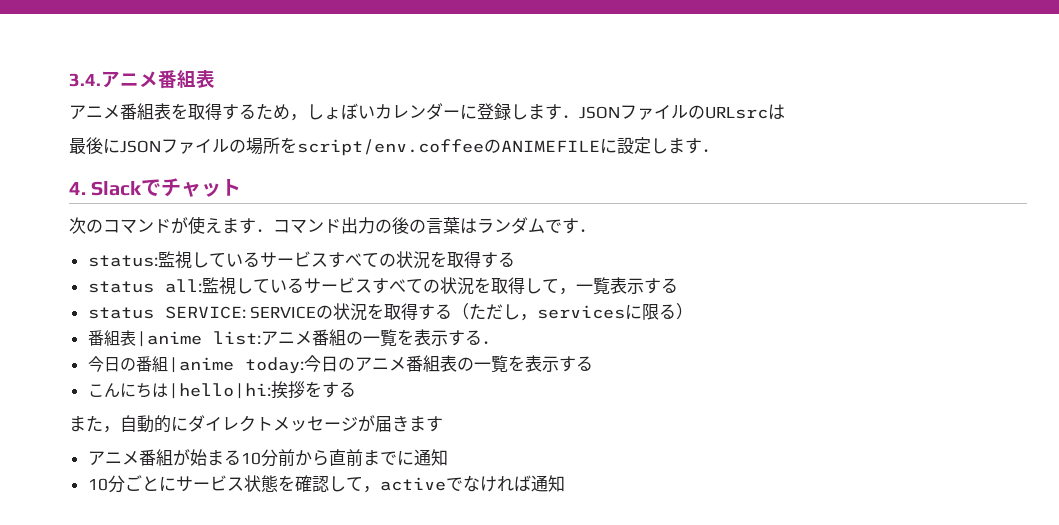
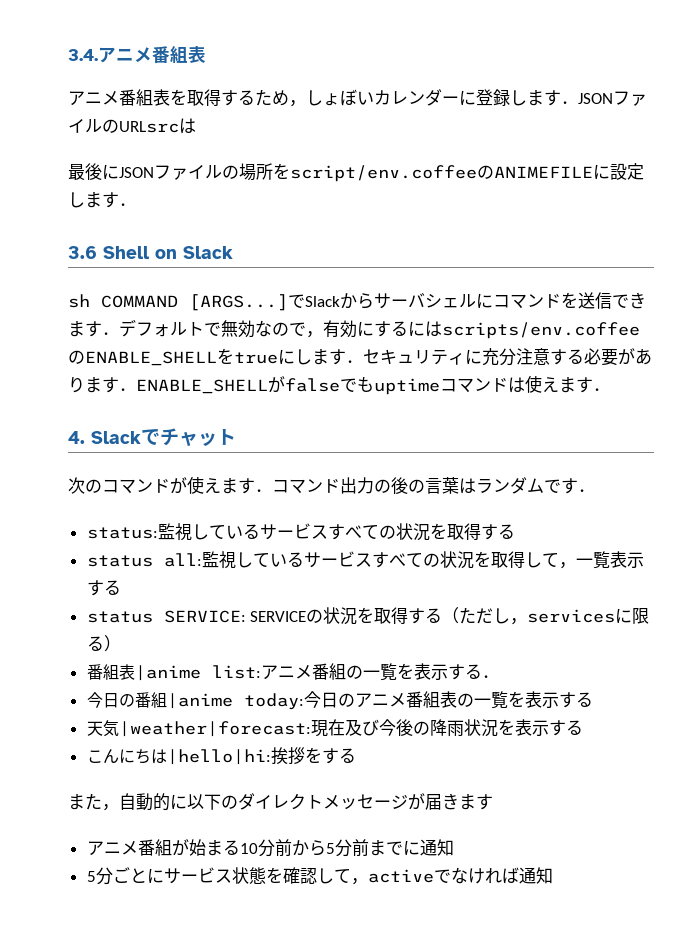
+ 3.6 Shell on Slack
+ sh COMMAND [ARGS...]でSlackからサーバシェルにコマンドを送信できます．デフォルトで無効なので，有効にするにはscripts/env.coffeeのENABLE_SHELLをtrueにします．セキュリティに充分注意する必要があります．ENABLE_SHELLがfalseでもuptimeコマンドは使えます．
+ 天気|weather|forecast:現在及び今後の降雨状況を表示する
- また，自動的にダイレクトメッセージが届きます
+ また，自動的に以下のダイレクトメッセージが届きます
- アニメ番組が始まる10分前から直前までに通知
+ アニメ番組が始まる10分前から5分前までに通知
- 10分ごとにサービス状態を確認して，activeでなければ通知
+ 5分ごとにサービス状態を確認して，activeでなければ通知

